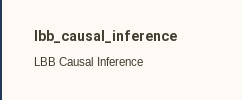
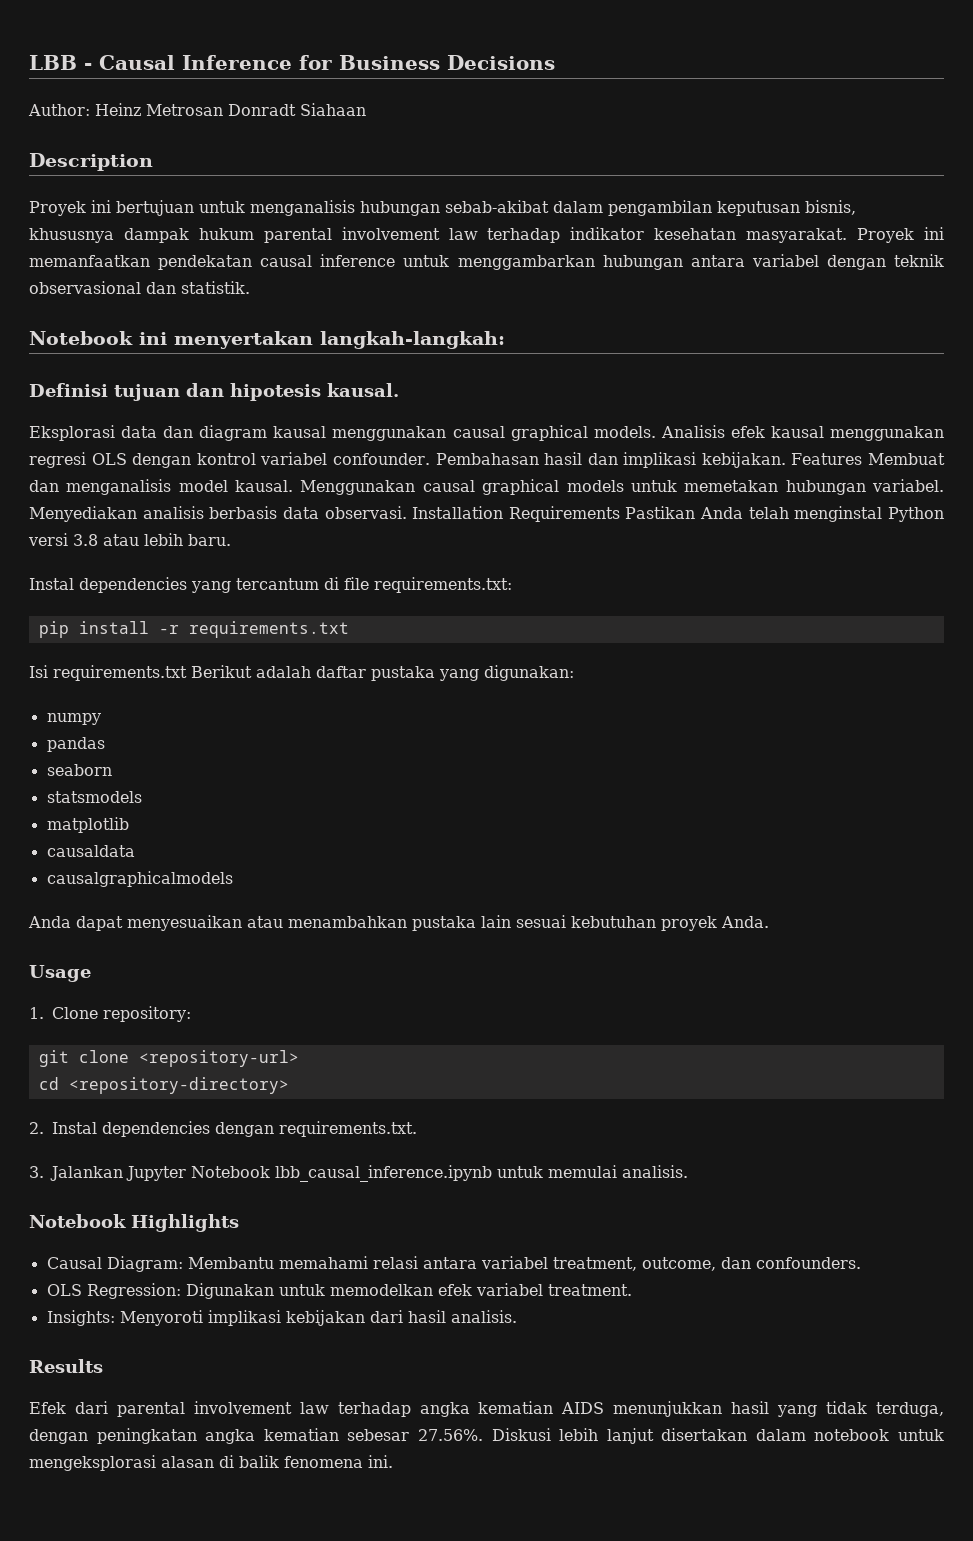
- lbb_causal_inference
- LBB Causal Inference
+ LBB - Causal Inference for Business Decisions
+ Author: Heinz Metrosan Donradt Siahaan
+ Description
+ Proyek ini bertujuan untuk menganalisis hubungan sebab-akibat dalam pengambilan keputusan bisnis, khususnya dampak hukum parental involvement law terhadap indikator kesehatan masyarakat. Proyek ini memanfaatkan pendekatan causal inference untuk menggambarkan hubungan antara variabel dengan teknik observasional dan statistik.
+ Notebook ini menyertakan langkah-langkah:
+ Definisi tujuan dan hipotesis kausal.
+ Eksplorasi data dan diagram kausal menggunakan causal graphical models. Analisis efek kausal menggunakan regresi OLS dengan kontrol variabel confounder. Pembahasan hasil dan implikasi kebijakan. Features Membuat dan menganalisis model kausal. Menggunakan causal graphical models untuk memetakan hubungan variabel. Menyediakan analisis berbasis data observasi. Installation Requirements Pastikan Anda telah menginstal Python versi 3.8 atau lebih baru.
+ Instal dependencies yang tercantum di file requirements.txt:
+ pip install -r requirements.txt
+ Isi requirements.txt Berikut adalah daftar pustaka yang digunakan:
+ numpy
+ pandas
+ seaborn
+ statsmodels
+ matplotlib
+ causaldata
+ causalgraphicalmodels
+ Anda dapat menyesuaikan atau menambahkan pustaka lain sesuai kebutuhan proyek Anda.
+ Usage
+ 1. Clone repository:
+ git clone <repository-url>
+ cd <repository-directory>
+ 2. Instal dependencies dengan requirements.txt.
+ 3. Jalankan Jupyter Notebook lbb_causal_inference.ipynb untuk memulai analisis.
+ Notebook Highlights
+ Causal Diagram: Membantu memahami relasi antara variabel treatment, outcome, dan confounders.
+ OLS Regression: Digunakan untuk memodelkan efek variabel treatment.
+ Insights: Menyoroti implikasi kebijakan dari hasil analisis.
+ Results
+ Efek dari parental involvement law terhadap angka kematian AIDS menunjukkan hasil yang tidak terduga, dengan peningkatan angka kematian sebesar 27.56%. Diskusi lebih lanjut disertakan dalam notebook untuk mengeksplorasi alasan di balik fenomena ini.

